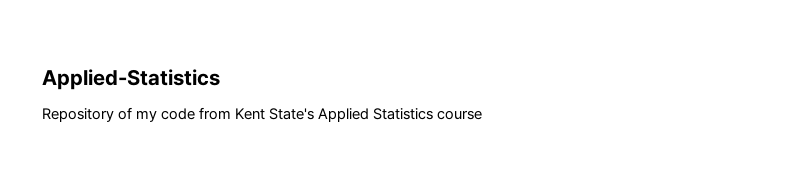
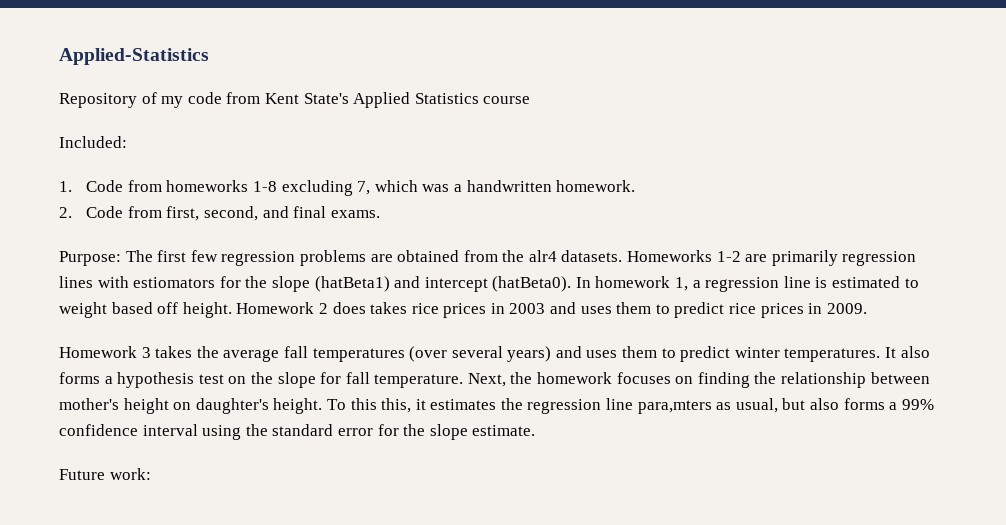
+ Included:
+ 1. Code from homeworks 1-8 excluding 7, which was a handwritten homework.
+ 2. Code from first, second, and final exams.
+ Purpose: The first few regression problems are obtained from the alr4 datasets. Homeworks 1-2 are primarily regression lines with estiomators for the slope (hatBeta1) and intercept (hatBeta0). In homework 1, a regression line is estimated to weight based off height. Homework 2 does takes rice prices in 2003 and uses them to predict rice prices in 2009.
+ Homework 3 takes the average fall temperatures (over several years) and uses them to predict winter temperatures. It also forms a hypothesis test on the slope for fall temperature. Next, the homework focuses on finding the relationship between mother's height on daughter's height. To this this, it estimates the regression line para,mters as usual, but also forms a 99% confidence interval using the standard error for the slope estimate.
+ Future work:

